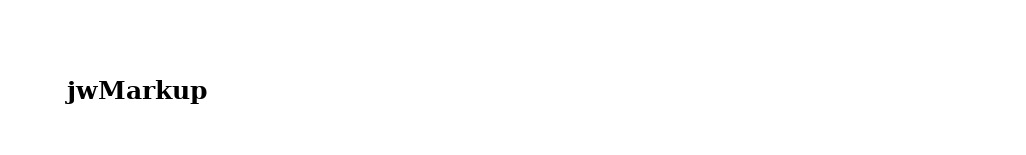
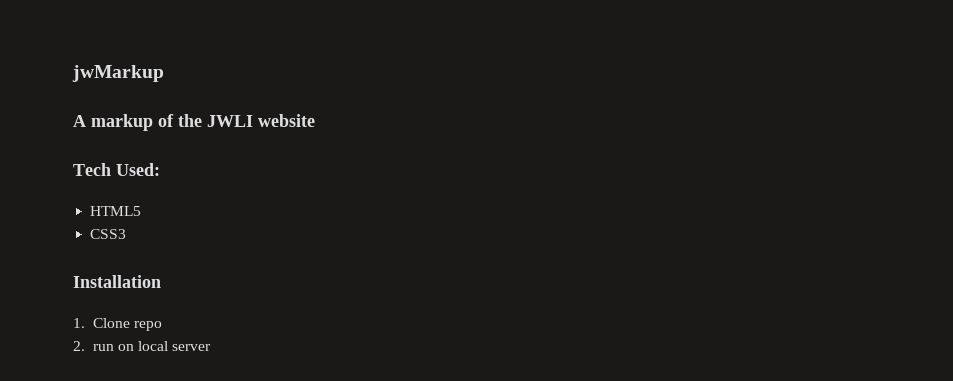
+ A markup of the JWLI website
+ Tech Used:
+ HTML5
+ CSS3
+ Installation
+ 1. Clone repo
+ 2. run on local server

